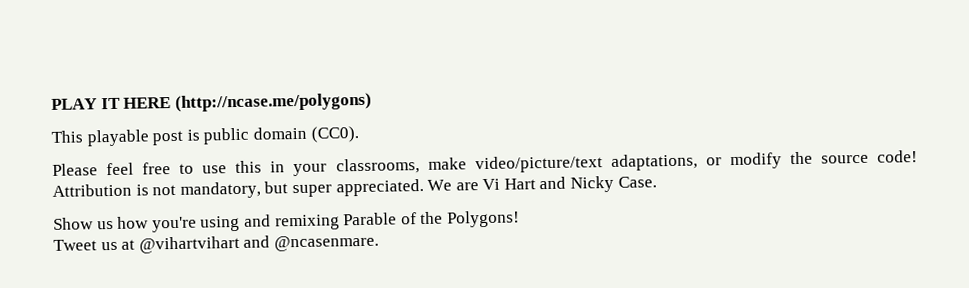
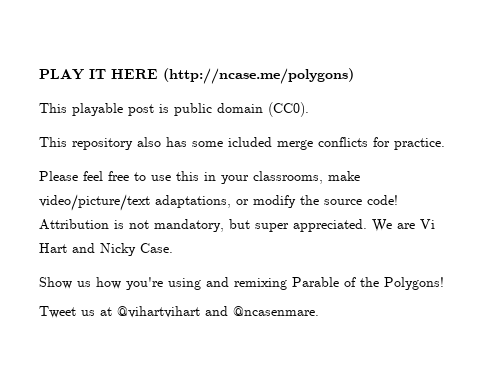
+ This repository also has some icluded merge conflicts for practice.

